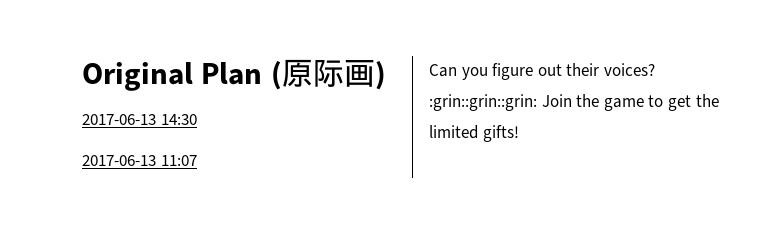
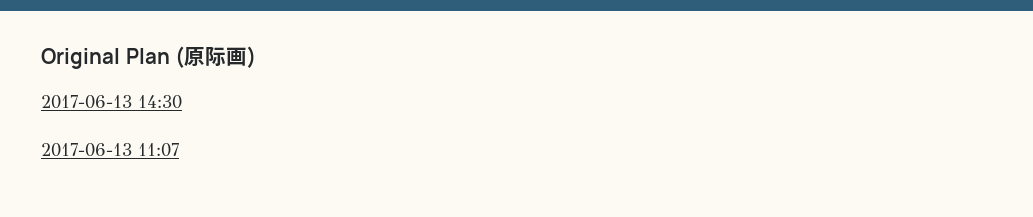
- Can you figure out their voices? :grin::grin::grin: Join the game to get the limited gifts!

